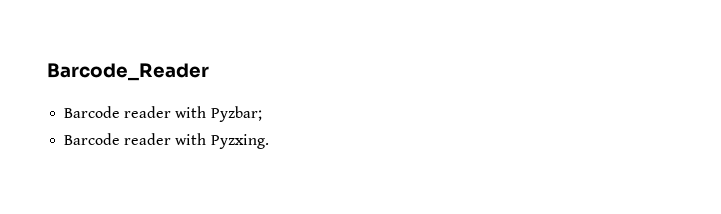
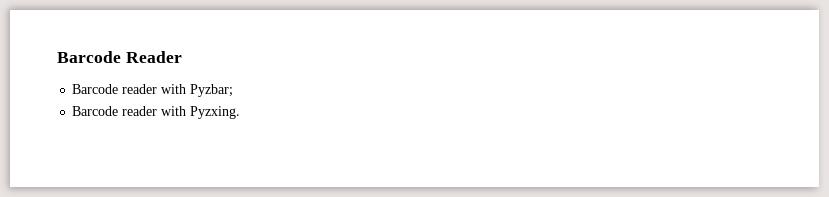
- Barcode_Reader
+ Barcode Reader

